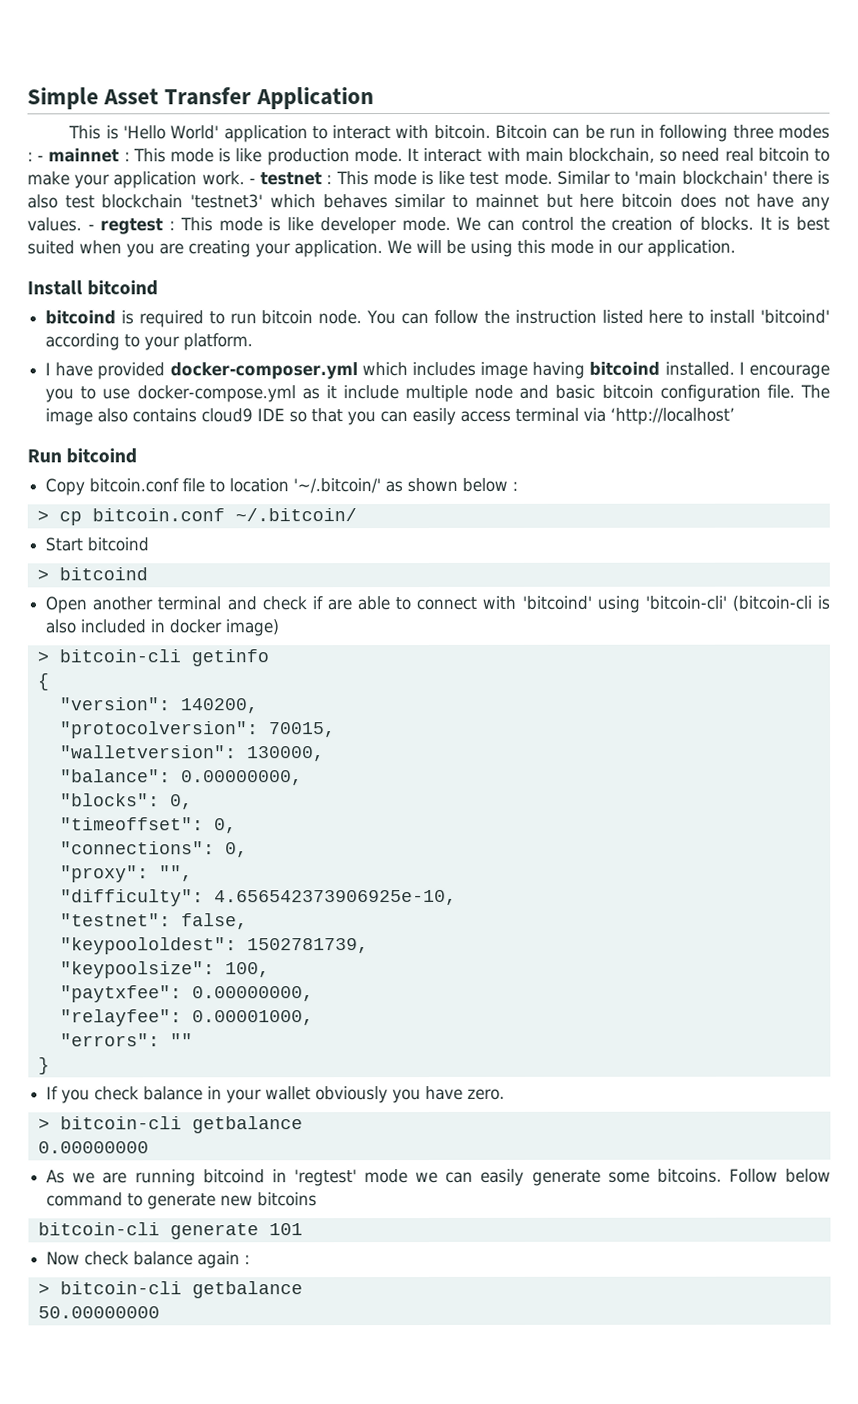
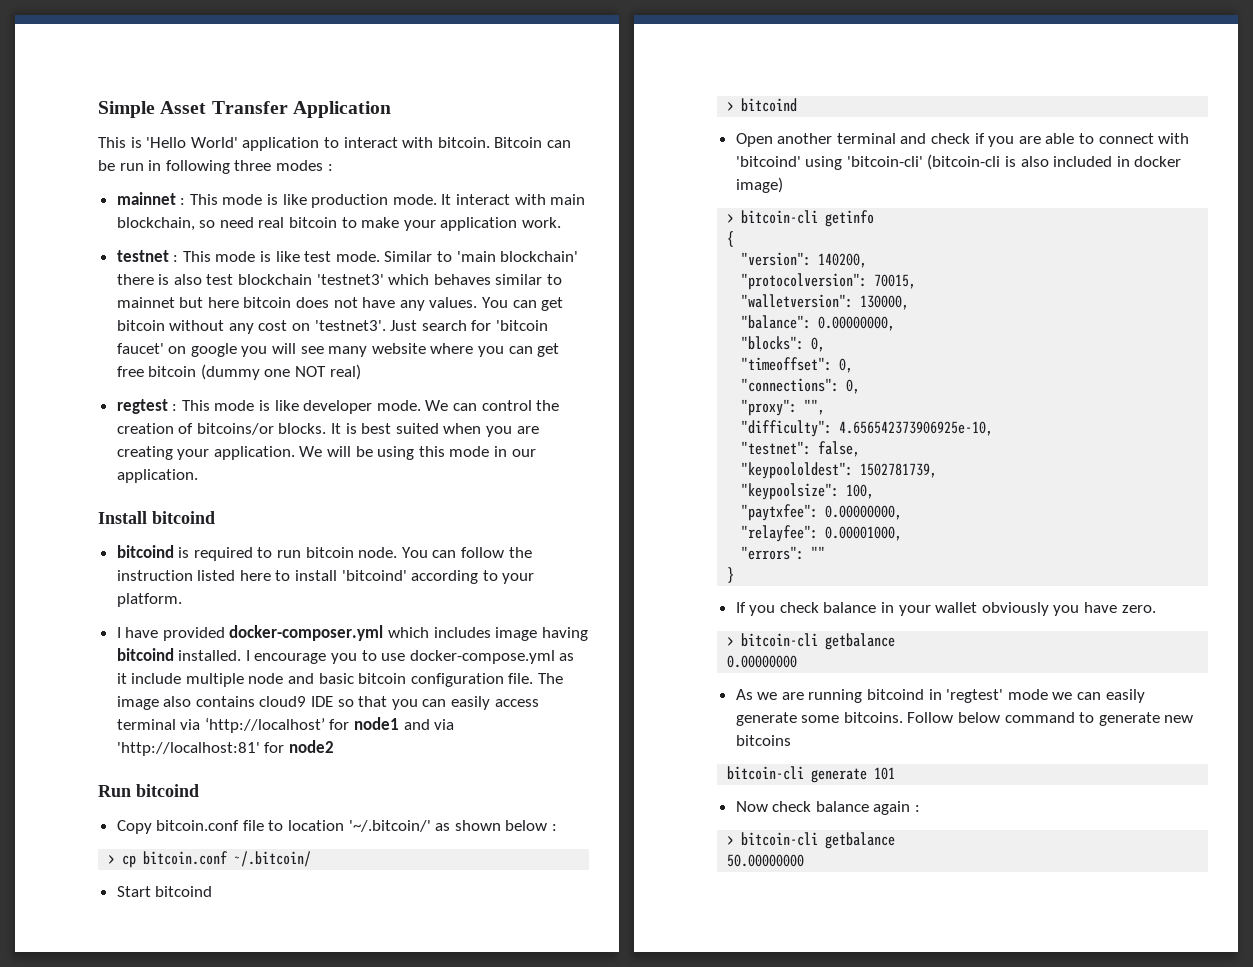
- Bitcoin can be run in following three modes : - mainnet : This mode is like production mode.
+ Bitcoin can be run in following three modes :
+ mainnet : This mode is like production mode.
- It interact with main blockchain, so need real bitcoin to make your application work. - testnet : This mode is like test mode.
+ It interact with main blockchain, so need real bitcoin to make your application work.
+ testnet : This mode is like test mode.
- - regtest : This mode is like developer mode.
+ You can get bitcoin without any cost on 'testnet3'. Just search for 'bitcoin faucet' on google you will see many website where you can get free bitcoin (dummy one NOT real)
+ regtest : This mode is like developer mode.
- We can control the creation of blocks.
+ We can control the creation of bitcoins/or blocks.
- The image also contains cloud9 IDE so that you can easily access terminal via ‘http://localhost’
+ The image also contains cloud9 IDE so that you can easily access terminal via ‘http://localhost’ for node1 and via 'http://localhost:81' for node2
- Open another terminal and check if are able to connect with 'bitcoind' using 'bitcoin-cli' (bitcoin-cli is also included in docker image)
+ Open another terminal and check if you are able to connect with 'bitcoind' using 'bitcoin-cli' (bitcoin-cli is also included in docker image)

